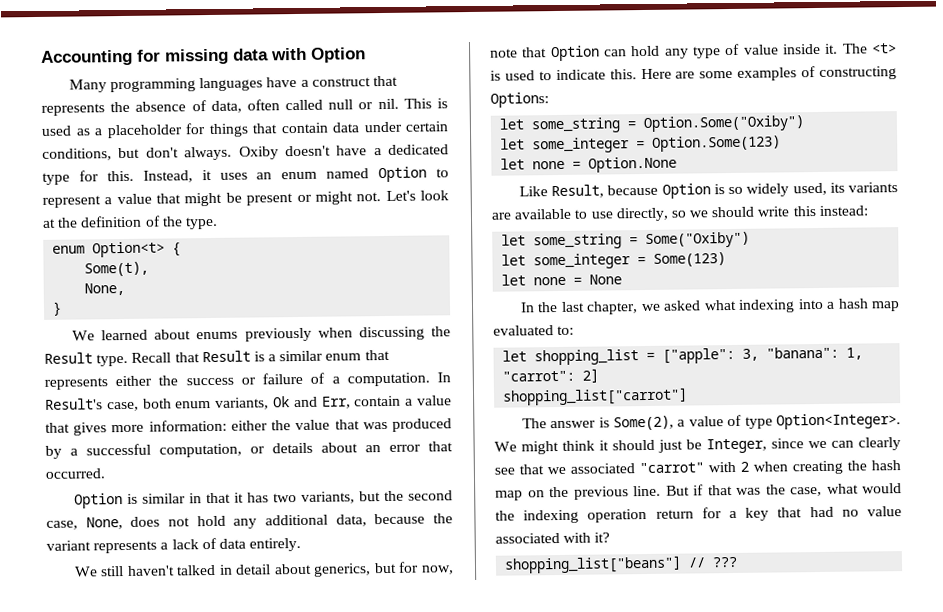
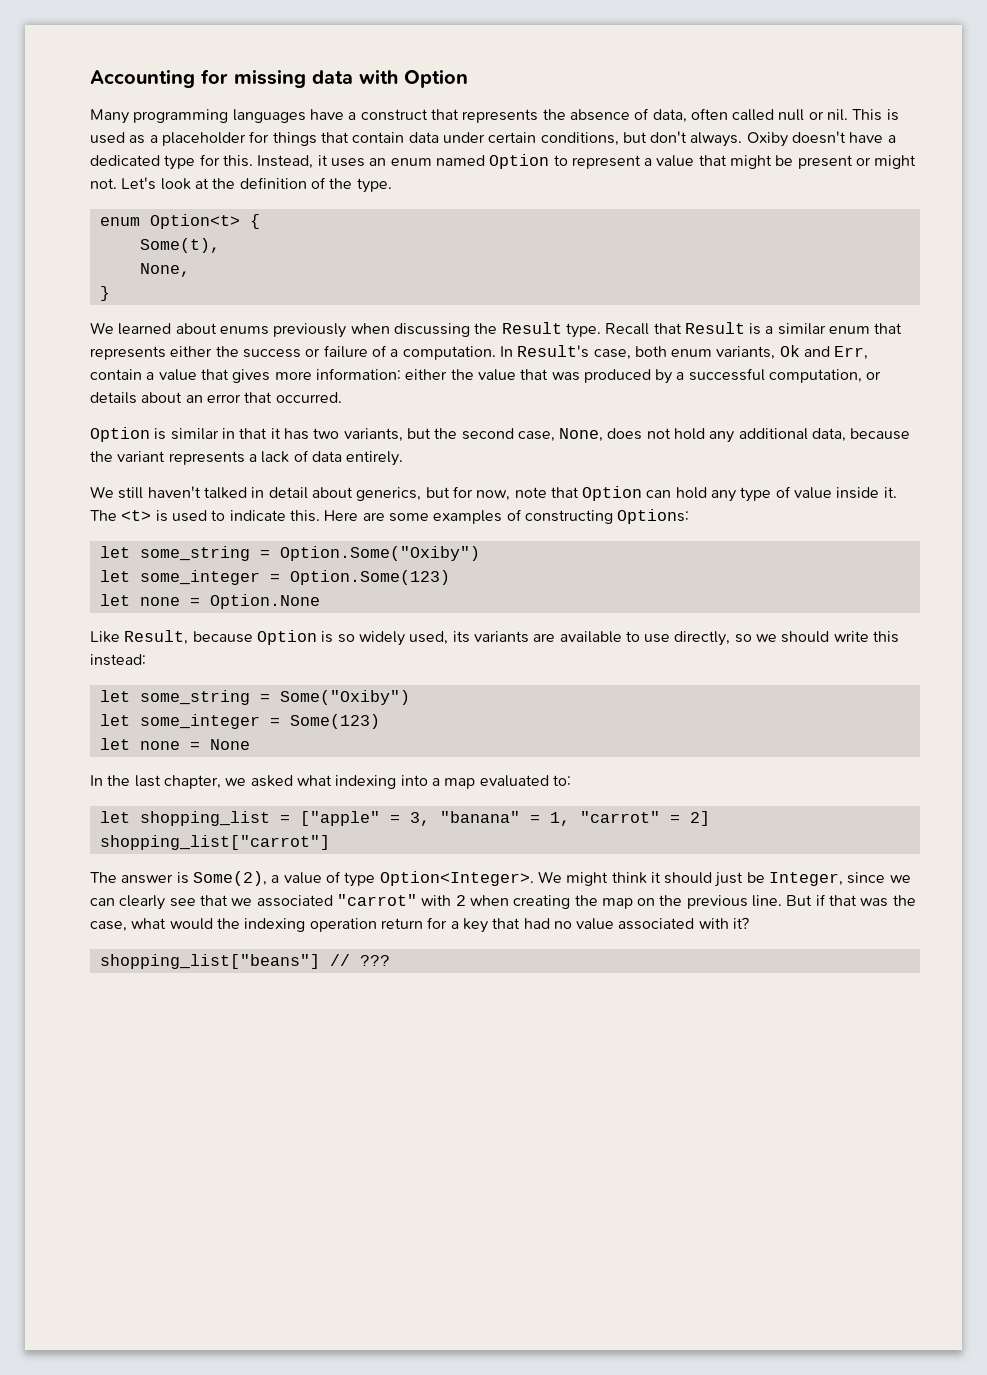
- In the last chapter, we asked what indexing into a hash map evaluated to:
+ In the last chapter, we asked what indexing into a map evaluated to:
- let shopping_list = ["apple": 3, "banana": 1, "carrot": 2]
+ let shopping_list = ["apple" = 3, "banana" = 1, "carrot" = 2]
- We might think it should just be Integer, since we can clearly see that we associated "carrot" with 2 when creating the hash map on the previous line.
+ We might think it should just be Integer, since we can clearly see that we associated "carrot" with 2 when creating the map on the previous line.

